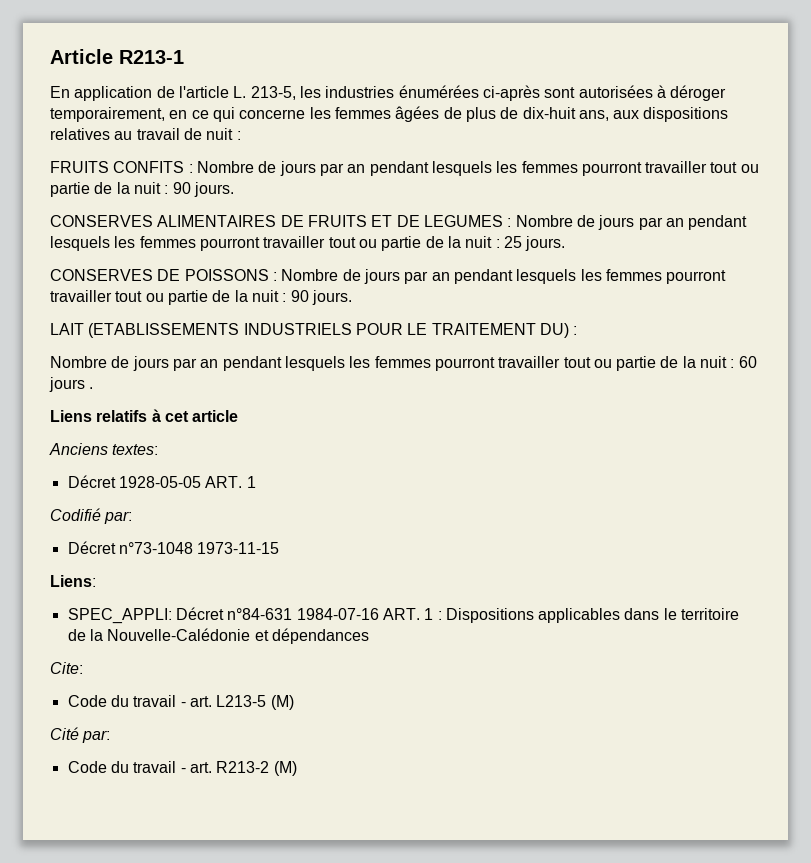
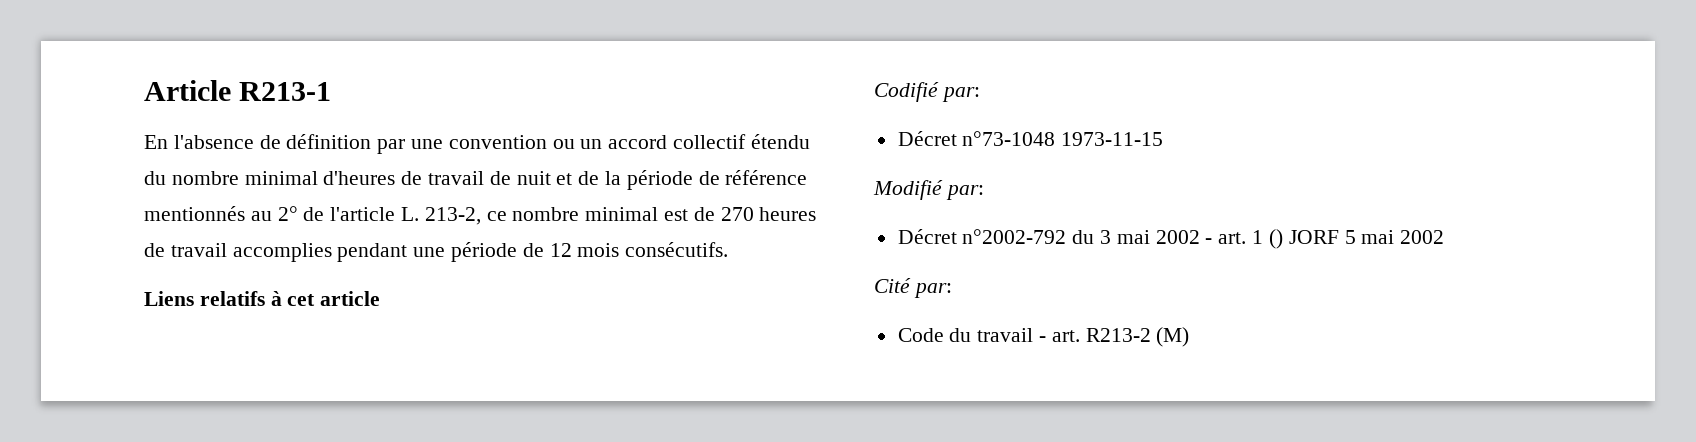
- En application de l'article L. 213-5, les industries énumérées ci-après sont autorisées à déroger temporairement, en ce qui concerne les femmes âgées de plus de dix-huit ans, aux dispositions relatives au travail de nuit :
- FRUITS CONFITS : Nombre de jours par an pendant lesquels les femmes pourront travailler tout ou partie de la nuit : 90 jours.
- CONSERVES ALIMENTAIRES DE FRUITS ET DE LEGUMES : Nombre de jours par an pendant lesquels les femmes pourront travailler tout ou partie de la nuit : 25 jours.
- CONSERVES DE POISSONS : Nombre de jours par an pendant lesquels les femmes pourront travailler tout ou partie de la nuit : 90 jours.
- LAIT (ETABLISSEMENTS INDUSTRIELS POUR LE TRAITEMENT DU) :
- Nombre de jours par an pendant lesquels les femmes pourront travailler tout ou partie de la nuit : 60 jours .
+ En l'absence de définition par une convention ou un accord collectif étendu du nombre minimal d'heures de travail de nuit et de la période de référence mentionnés au 2° de l'article L. 213-2, ce nombre minimal est de 270 heures de travail accomplies pendant une période de 12 mois consécutifs.
- Anciens textes:
- Décret 1928-05-05 ART. 1
- Liens:
- SPEC_APPLI: Décret n°84-631 1984-07-16 ART. 1 : Dispositions applicables dans le territoire de la Nouvelle-Calédonie et dépendances
- Cite:
- Code du travail - art. L213-5 (M)
+ Modifié par:
+ Décret n°2002-792 du 3 mai 2002 - art. 1 () JORF 5 mai 2002

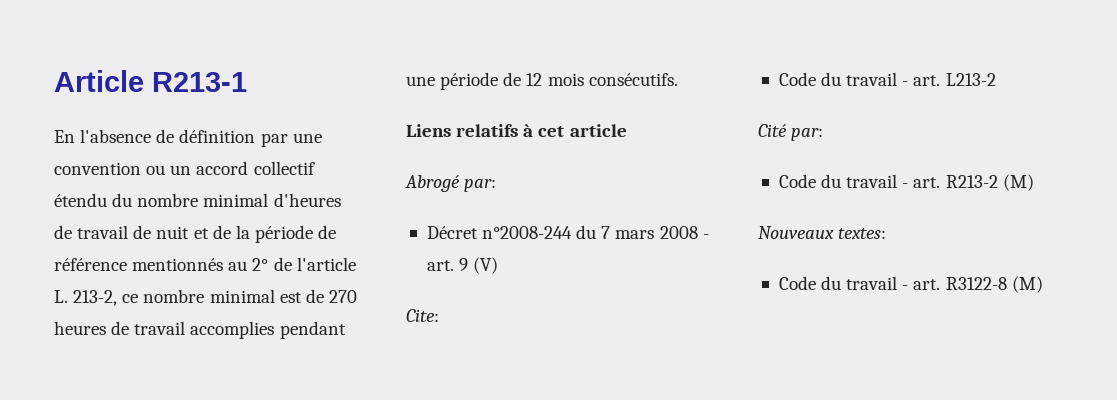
- Codifié par:
- Décret n°73-1048 1973-11-15
- Modifié par:
- Décret n°2002-792 du 3 mai 2002 - art. 1 () JORF 5 mai 2002
+ Abrogé par:
+ Décret n°2008-244 du 7 mars 2008 - art. 9 (V)
+ Cite:
+ Code du travail - art. L213-2
+ Nouveaux textes:
+ Code du travail - art. R3122-8 (M)

